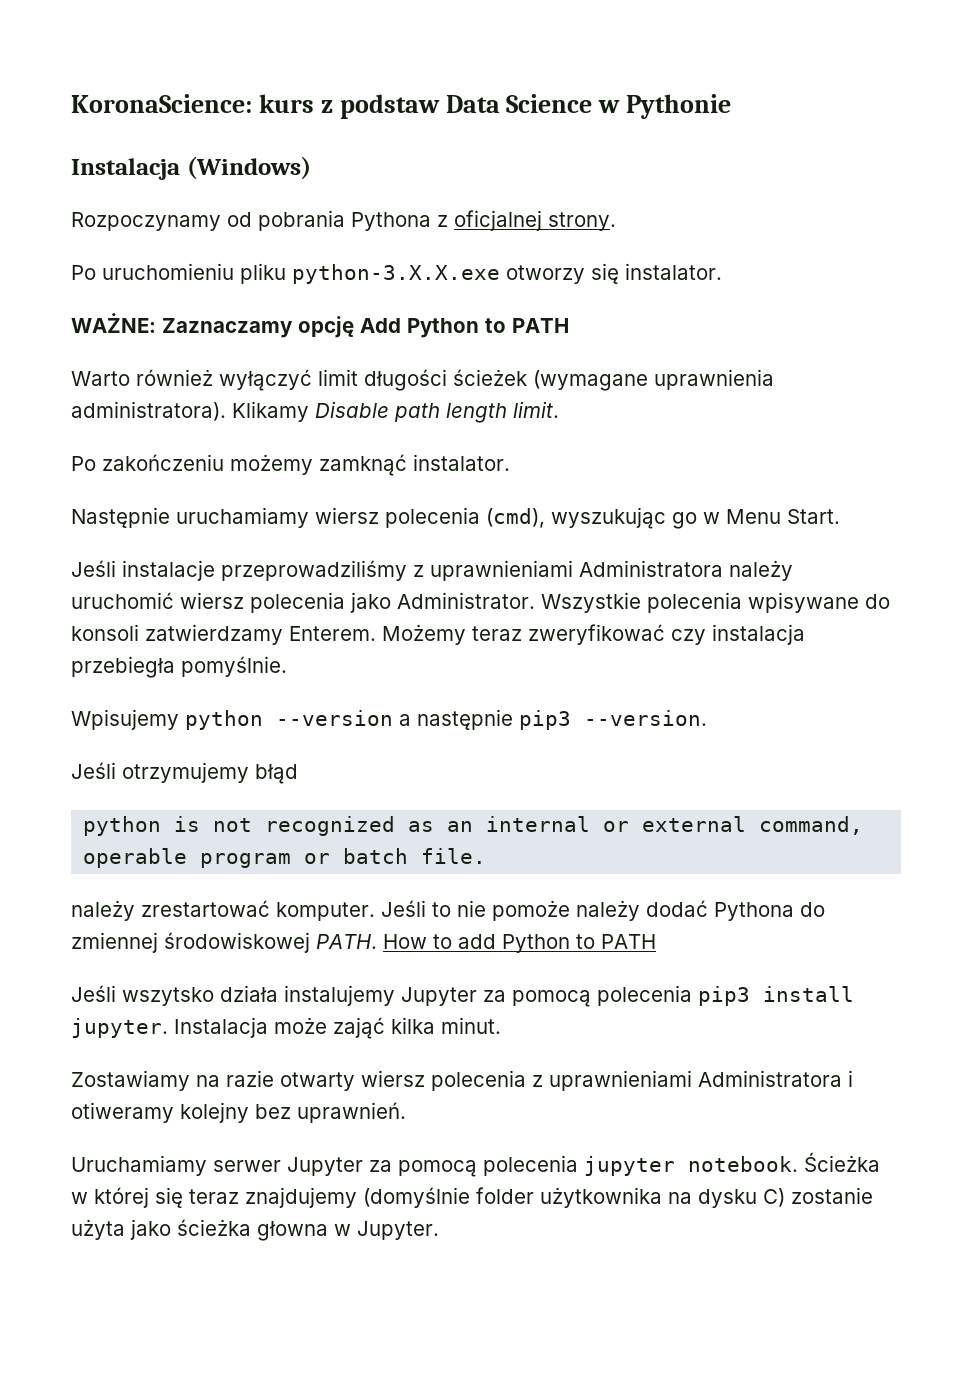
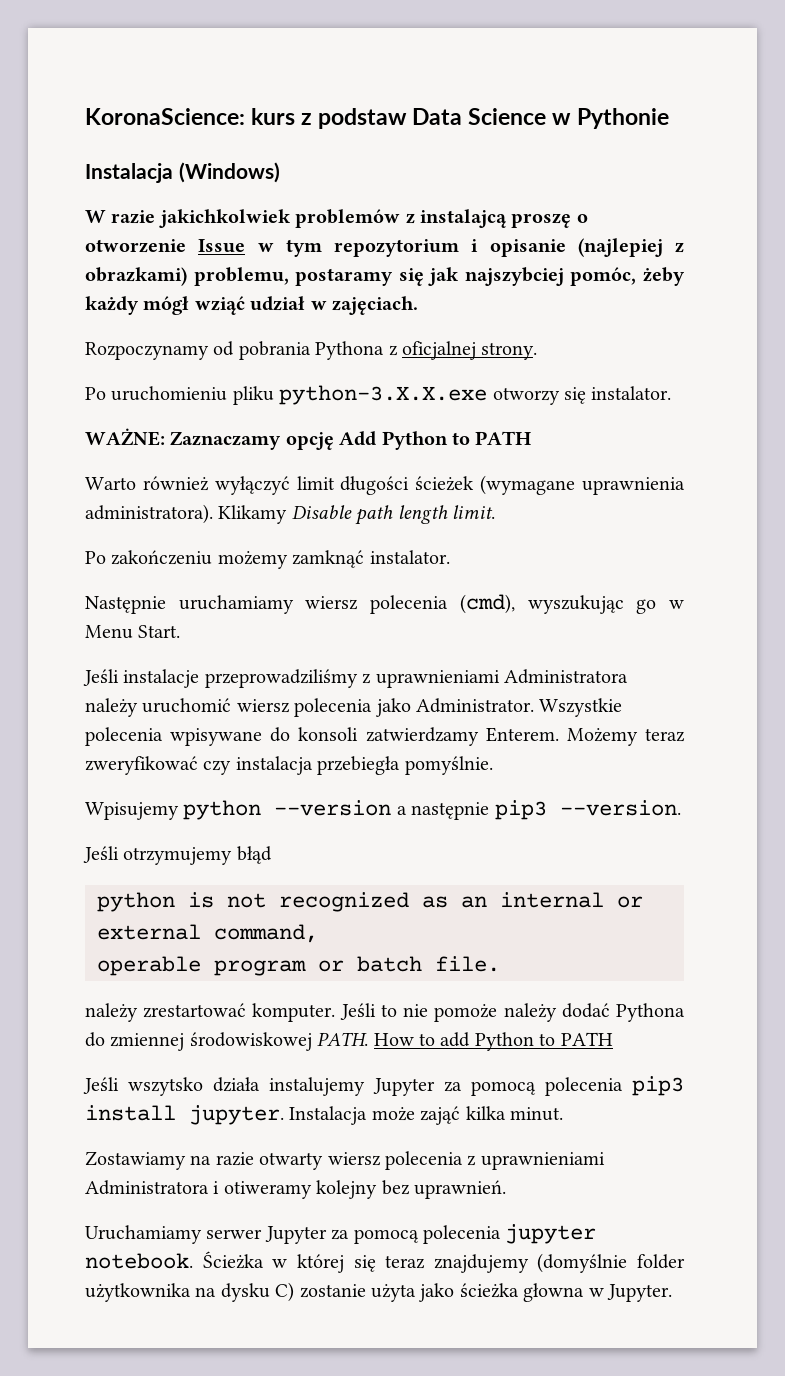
+ W razie jakichkolwiek problemów z instalajcą proszę o otworzenie Issue w tym repozytorium i opisanie (najlepiej z obrazkami) problemu, postaramy się jak najszybciej pomóc, żeby każdy mógł wziąć udział w zajęciach.

